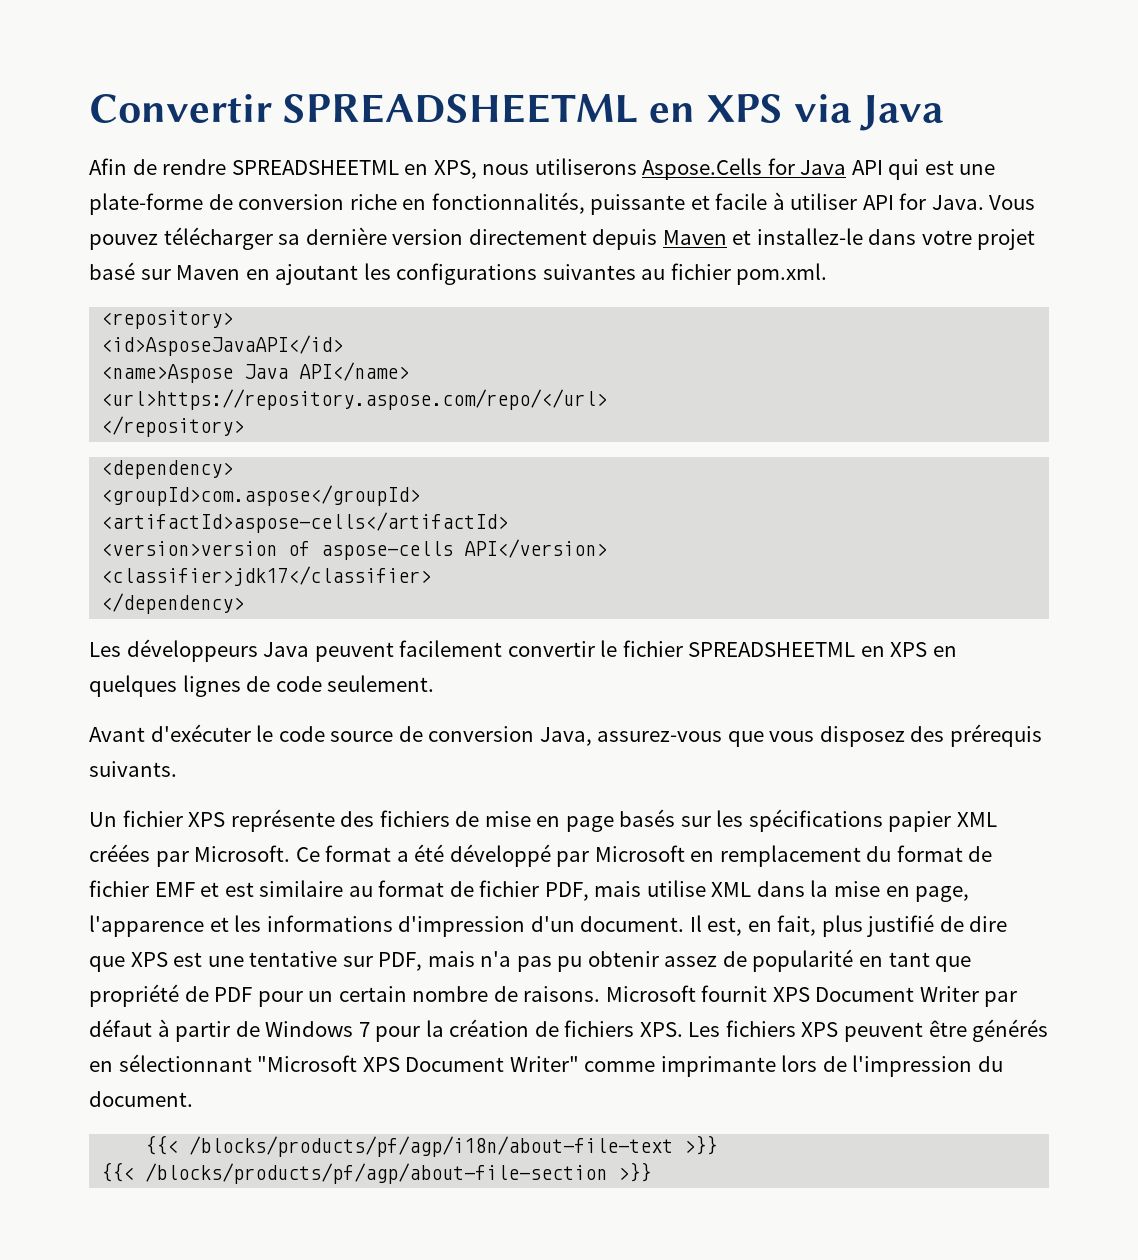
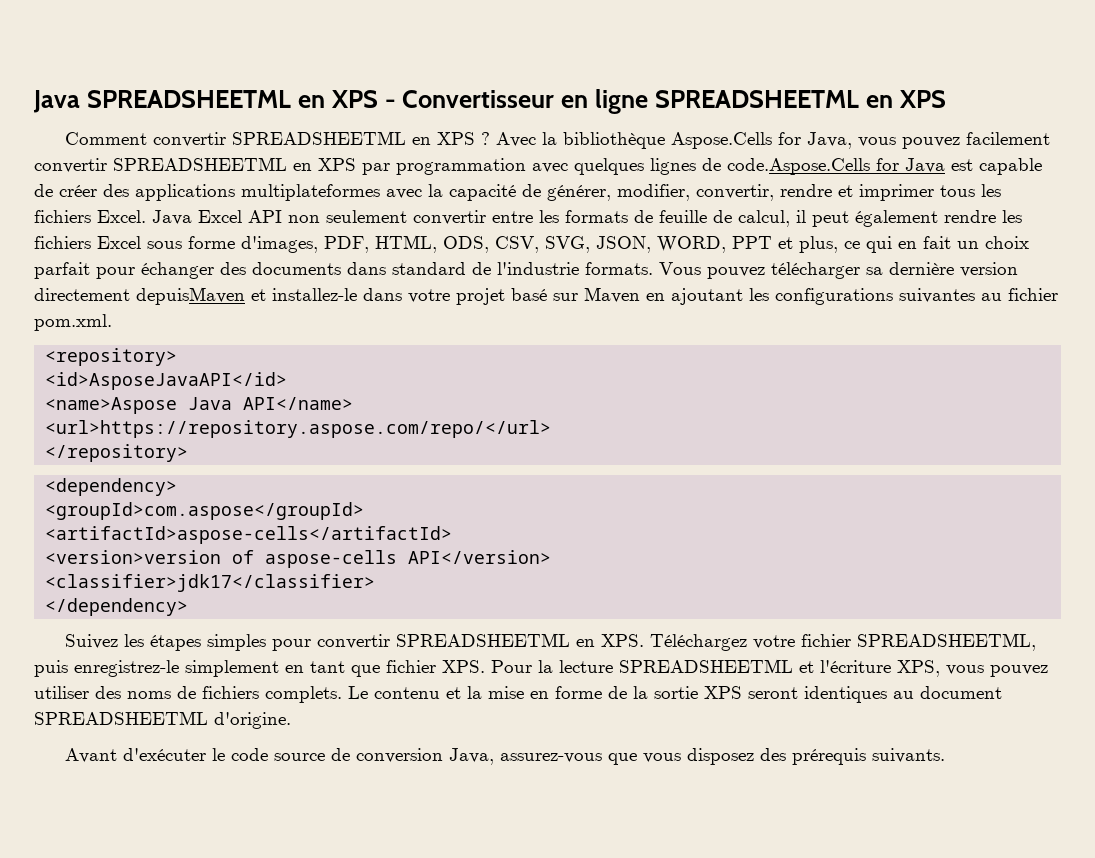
- Convertir SPREADSHEETML en XPS via Java
- Afin de rendre SPREADSHEETML en XPS, nous utiliserons Aspose.Cells for Java API qui est une plate-forme de conversion riche en fonctionnalités, puissante et facile à utiliser API for Java.
+ Java SPREADSHEETML en XPS - Convertisseur en ligne SPREADSHEETML en XPS
+ Comment convertir SPREADSHEETML en XPS ? Avec la bibliothèque Aspose.Cells for Java, vous pouvez facilement convertir SPREADSHEETML en XPS par programmation avec quelques lignes de code.Aspose.Cells for Java est capable de créer des applications multiplateformes avec la capacité de générer, modifier, convertir, rendre et imprimer tous les fichiers Excel. Java Excel API non seulement convertir entre les formats de feuille de calcul, il peut également rendre les fichiers Excel sous forme d'images, PDF, HTML, ODS, CSV, SVG, JSON, WORD, PPT et plus, ce qui en fait un choix parfait pour échanger des documents dans standard de l'industrie formats.
- Vous pouvez télécharger sa dernière version directement depuis Maven et installez-le dans votre projet basé sur Maven en ajoutant les configurations suivantes au fichier pom.xml.
+ Vous pouvez télécharger sa dernière version directement depuisMaven et installez-le dans votre projet basé sur Maven en ajoutant les configurations suivantes au fichier pom.xml.
- Les développeurs Java peuvent facilement convertir le fichier SPREADSHEETML en XPS en quelques lignes de code seulement.
+ Suivez les étapes simples pour convertir SPREADSHEETML en XPS. Téléchargez votre fichier SPREADSHEETML, puis enregistrez-le simplement en tant que fichier XPS. Pour la lecture SPREADSHEETML et l'écriture XPS, vous pouvez utiliser des noms de fichiers complets. Le contenu et la mise en forme de la sortie XPS seront identiques au document SPREADSHEETML d'origine.
- Un fichier XPS représente des fichiers de mise en page basés sur les spécifications papier XML créées par Microsoft. Ce format a été développé par Microsoft en remplacement du format de fichier EMF et est similaire au format de fichier PDF, mais utilise XML dans la mise en page, l'apparence et les informations d'impression d'un document. Il est, en fait, plus justifié de dire que XPS est une tentative sur PDF, mais n'a pas pu obtenir assez de popularité en tant que propriété de PDF pour un certain nombre de raisons. Microsoft fournit XPS Document Writer par défaut à partir de Windows 7 pour la création de fichiers XPS. Les fichiers XPS peuvent être générés en sélectionnant "Microsoft XPS Document Writer" comme imprimante lors de l'impression du document.
- {{< /blocks/products/pf/agp/i18n/about-file-text >}}
- {{< /blocks/products/pf/agp/about-file-section >}}

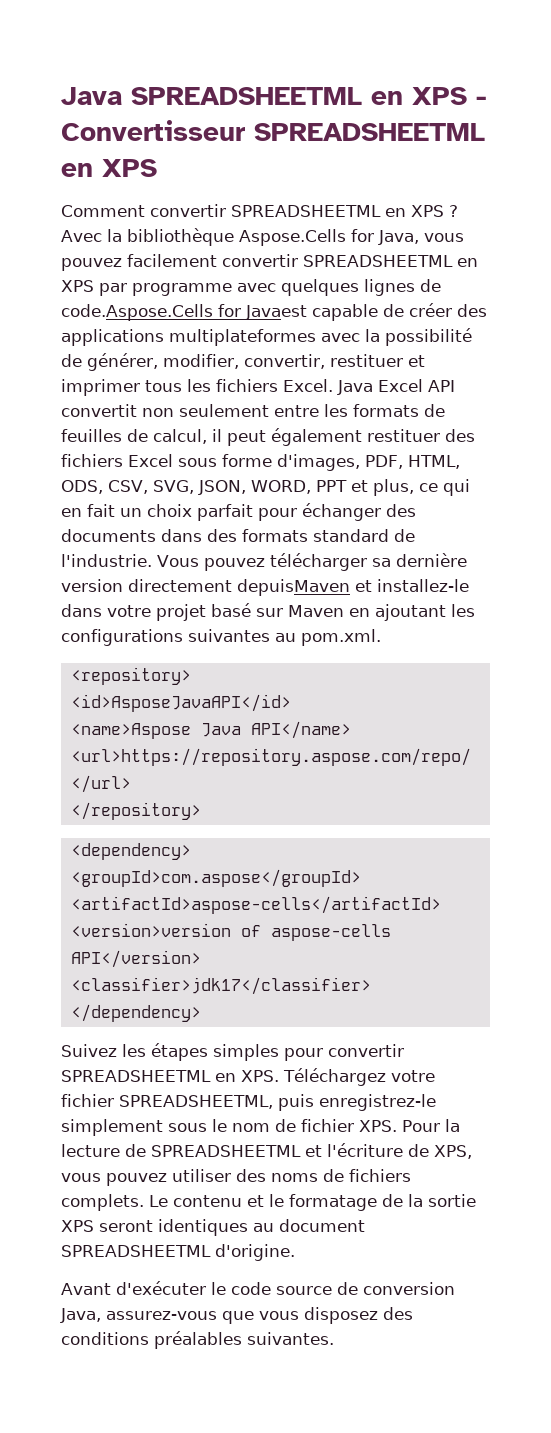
- Java SPREADSHEETML en XPS - Convertisseur en ligne SPREADSHEETML en XPS
+ Java SPREADSHEETML en XPS - Convertisseur SPREADSHEETML en XPS
- Avec la bibliothèque Aspose.Cells for Java, vous pouvez facilement convertir SPREADSHEETML en XPS par programmation avec quelques lignes de code.Aspose.Cells for Java est capable de créer des applications multiplateformes avec la capacité de générer, modifier, convertir, rendre et imprimer tous les fichiers Excel.
+ Avec la bibliothèque Aspose.Cells for Java, vous pouvez facilement convertir SPREADSHEETML en XPS par programme avec quelques lignes de code.Aspose.Cells for Javaest capable de créer des applications multiplateformes avec la possibilité de générer, modifier, convertir, restituer et imprimer tous les fichiers Excel.
- Java Excel API non seulement convertir entre les formats de feuille de calcul, il peut également rendre les fichiers Excel sous forme d'images, PDF, HTML, ODS, CSV, SVG, JSON, WORD, PPT et plus, ce qui en fait un choix parfait pour échanger des documents dans standard de l'industrie formats.
+ Java Excel API convertit non seulement entre les formats de feuilles de calcul, il peut également restituer des fichiers Excel sous forme d'images, PDF, HTML, ODS, CSV, SVG, JSON, WORD, PPT et plus, ce qui en fait un choix parfait pour échanger des documents dans des formats standard de l'industrie.
- Vous pouvez télécharger sa dernière version directement depuisMaven et installez-le dans votre projet basé sur Maven en ajoutant les configurations suivantes au fichier pom.xml.
+ Vous pouvez télécharger sa dernière version directement depuisMaven et installez-le dans votre projet basé sur Maven en ajoutant les configurations suivantes au pom.xml.
- Suivez les étapes simples pour convertir SPREADSHEETML en XPS. Téléchargez votre fichier SPREADSHEETML, puis enregistrez-le simplement en tant que fichier XPS. Pour la lecture SPREADSHEETML et l'écriture XPS, vous pouvez utiliser des noms de fichiers complets.
+ Suivez les étapes simples pour convertir SPREADSHEETML en XPS. Téléchargez votre fichier SPREADSHEETML, puis enregistrez-le simplement sous le nom de fichier XPS. Pour la lecture de SPREADSHEETML et l'écriture de XPS, vous pouvez utiliser des noms de fichiers complets.
- Le contenu et la mise en forme de la sortie XPS seront identiques au document SPREADSHEETML d'origine.
+ Le contenu et le formatage de la sortie XPS seront identiques au document SPREADSHEETML d'origine.
- Avant d'exécuter le code source de conversion Java, assurez-vous que vous disposez des prérequis suivants.
+ Avant d'exécuter le code source de conversion Java, assurez-vous que vous disposez des conditions préalables suivantes.

